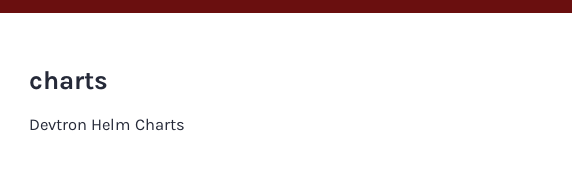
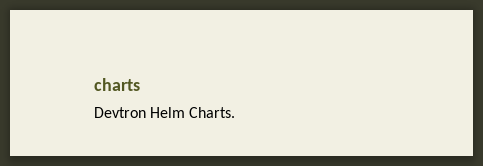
- Devtron Helm Charts
+ Devtron Helm Charts.

